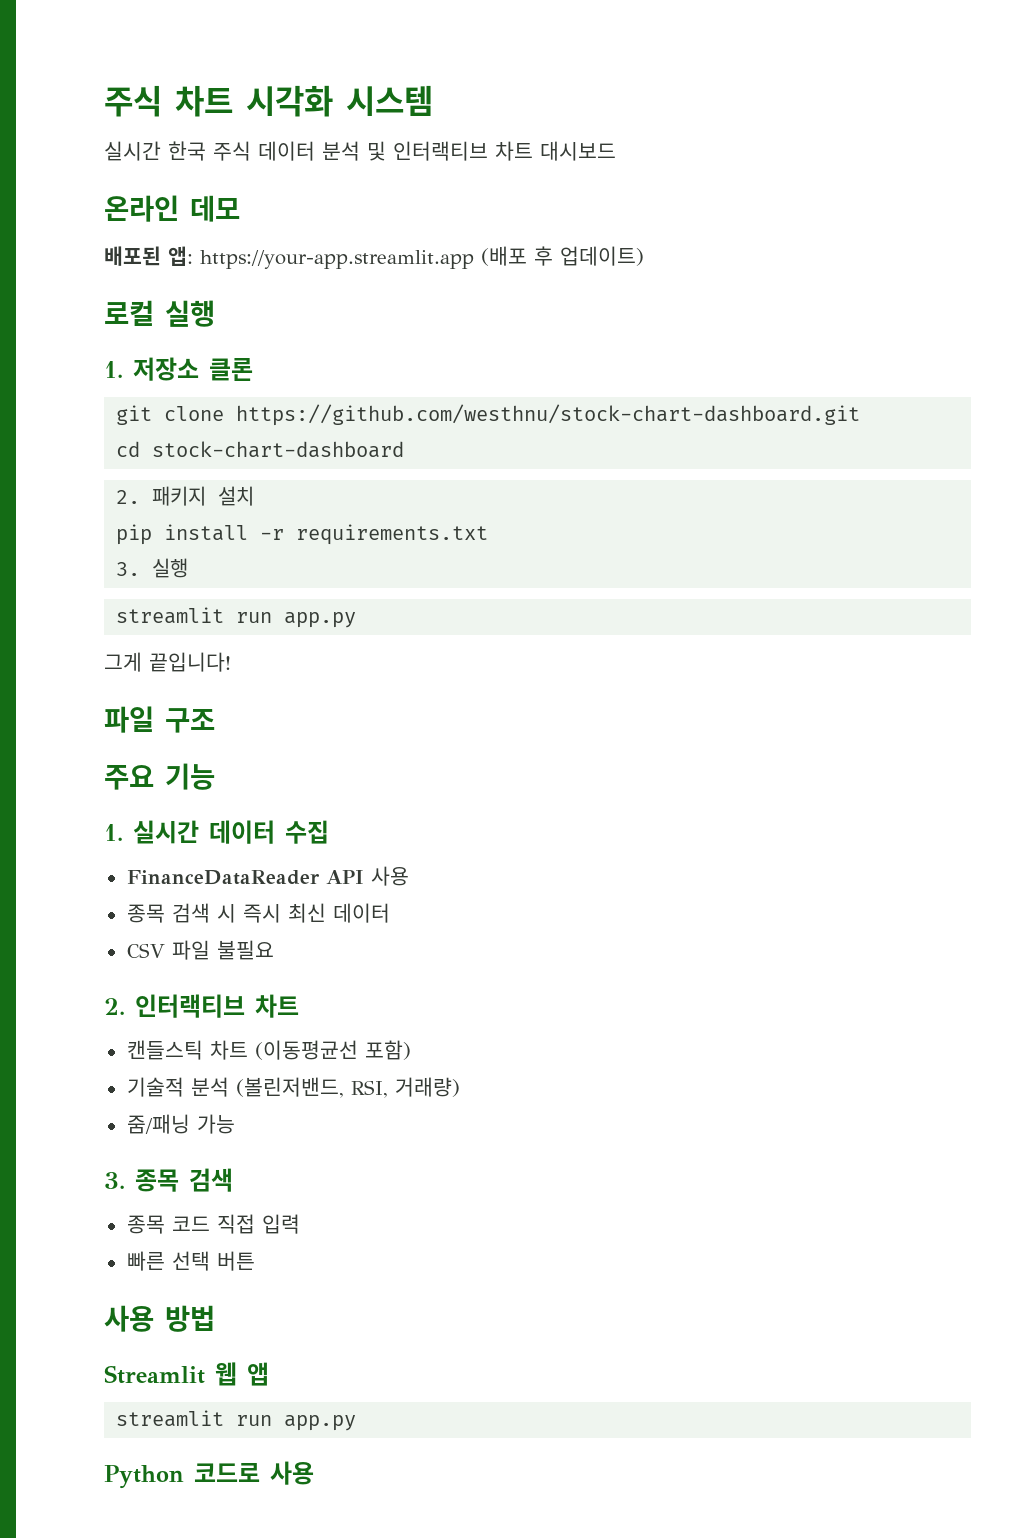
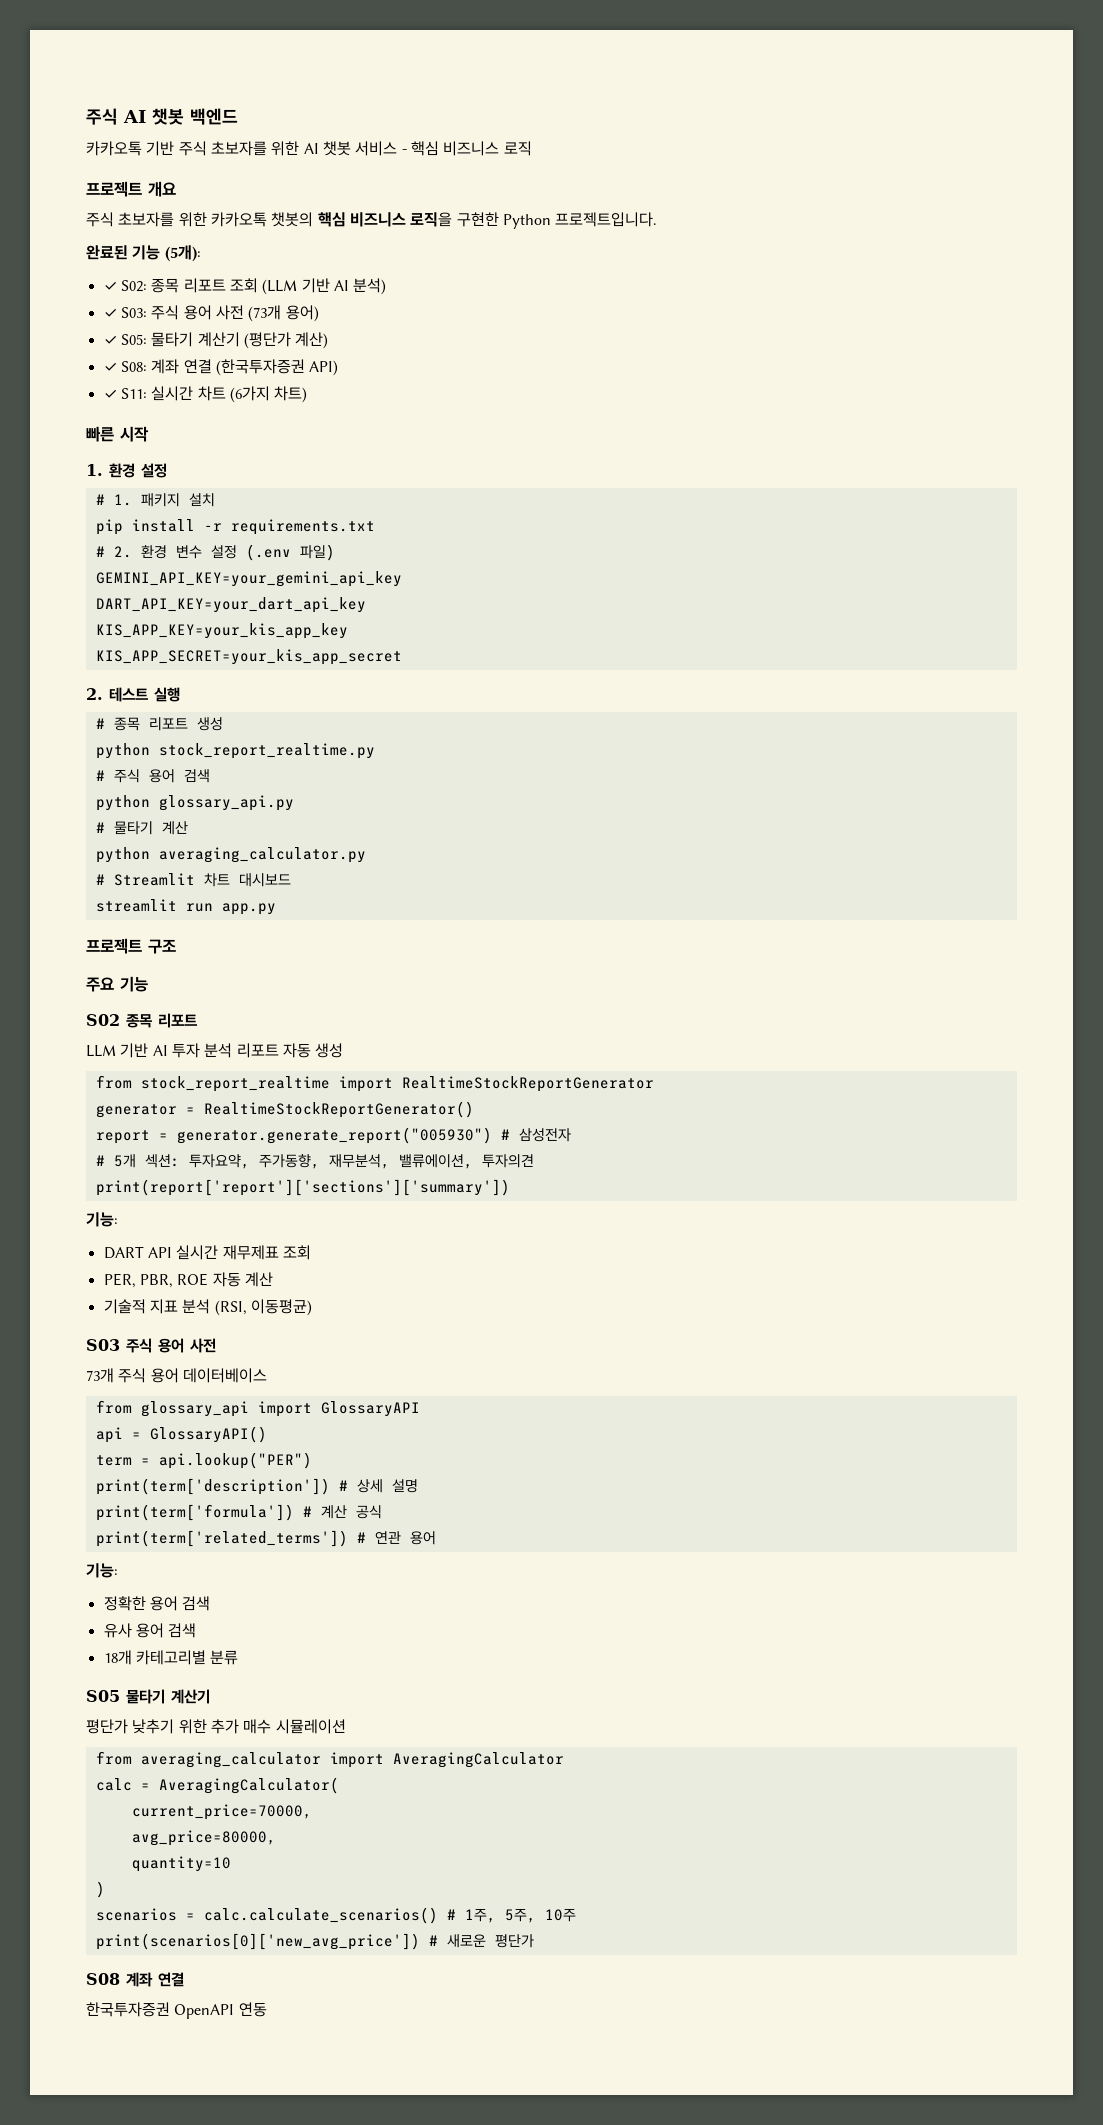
- 주식 차트 시각화 시스템
- 실시간 한국 주식 데이터 분석 및 인터랙티브 차트 대시보드
- 온라인 데모
- 배포된 앱: https://your-app.streamlit.app (배포 후 업데이트)
- 로컬 실행
- 1. 저장소 클론
- git clone https://github.com/westhnu/stock-chart-dashboard.git
- cd stock-chart-dashboard
- 2. 패키지 설치
+ 주식 AI 챗봇 백엔드
+ 카카오톡 기반 주식 초보자를 위한 AI 챗봇 서비스 - 핵심 비즈니스 로직
+ 프로젝트 개요
+ 주식 초보자를 위한 카카오톡 챗봇의 핵심 비즈니스 로직을 구현한 Python 프로젝트입니다.
+ 완료된 기능 (5개):
+ ✓ S02: 종목 리포트 조회 (LLM 기반 AI 분석)
+ ✓ S03: 주식 용어 사전 (73개 용어)
+ ✓ S05: 물타기 계산기 (평단가 계산)
+ ✓ S08: 계좌 연결 (한국투자증권 API)
+ ✓ S11: 실시간 차트 (6가지 차트)
+ 빠른 시작
+ 1. 환경 설정
+ # 1. 패키지 설치
- 3. 실행
+ # 2. 환경 변수 설정 (.env 파일)
+ GEMINI_API_KEY=your_gemini_api_key
+ DART_API_KEY=your_dart_api_key
+ KIS_APP_KEY=your_kis_app_key
+ KIS_APP_SECRET=your_kis_app_secret
+ 2. 테스트 실행
+ # 종목 리포트 생성
+ python stock_report_realtime.py
+ # 주식 용어 검색
+ python glossary_api.py
+ # 물타기 계산
+ python averaging_calculator.py
+ # Streamlit 차트 대시보드
  streamlit run app.py
- 그게 끝입니다!
- 파일 구조
+ 프로젝트 구조
- 1. 실시간 데이터 수집
- FinanceDataReader API 사용
- 종목 검색 시 즉시 최신 데이터
- CSV 파일 불필요
- 2. 인터랙티브 차트
- 캔들스틱 차트 (이동평균선 포함)
- 기술적 분석 (볼린저밴드, RSI, 거래량)
- 줌/패닝 가능
- 3. 종목 검색
- 종목 코드 직접 입력
- 빠른 선택 버튼
- 사용 방법
- Streamlit 웹 앱
- streamlit run app.py
- Python 코드로 사용
+ S02 종목 리포트
+ LLM 기반 AI 투자 분석 리포트 자동 생성
+ from stock_report_realtime import RealtimeStockReportGenerator
+ generator = RealtimeStockReportGenerator()
+ report = generator.generate_report("005930") # 삼성전자
+ # 5개 섹션: 투자요약, 주가동향, 재무분석, 밸류에이션, 투자의견
+ print(report['report']['sections']['summary'])
+ 기능:
+ DART API 실시간 재무제표 조회
+ PER, PBR, ROE 자동 계산
+ 기술적 지표 분석 (RSI, 이동평균)
+ S03 주식 용어 사전
+ 73개 주식 용어 데이터베이스
+ from glossary_api import GlossaryAPI
+ api = GlossaryAPI()
+ term = api.lookup("PER")
+ print(term['description']) # 상세 설명
+ print(term['formula']) # 계산 공식
+ print(term['related_terms']) # 연관 용어
+ 기능:
+ 정확한 용어 검색
+ 유사 용어 검색
+ 18개 카테고리별 분류
+ S05 물타기 계산기
+ 평단가 낮추기 위한 추가 매수 시뮬레이션
+ from averaging_calculator import AveragingCalculator
+ calc = AveragingCalculator(
+ current_price=70000,
+ avg_price=80000,
+ quantity=10
+ )
+ scenarios = calc.calculate_scenarios() # 1주, 5주, 10주
+ print(scenarios[0]['new_avg_price']) # 새로운 평단가
+ S08 계좌 연결
+ 한국투자증권 OpenAPI 연동

